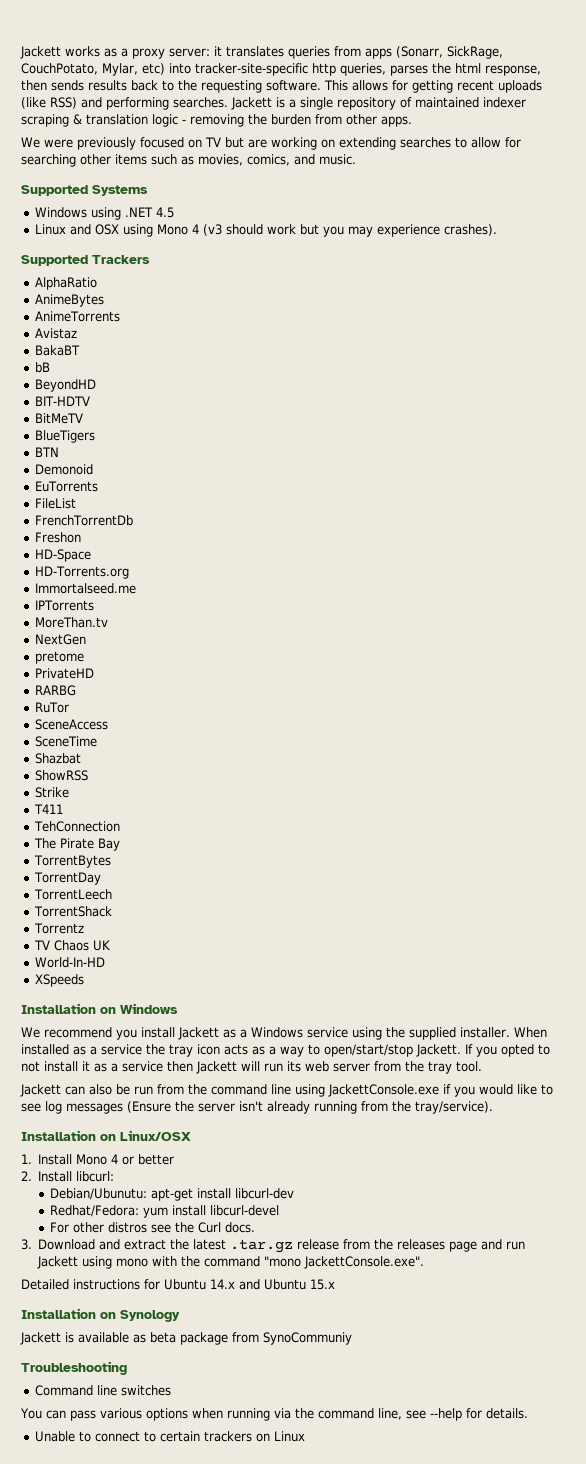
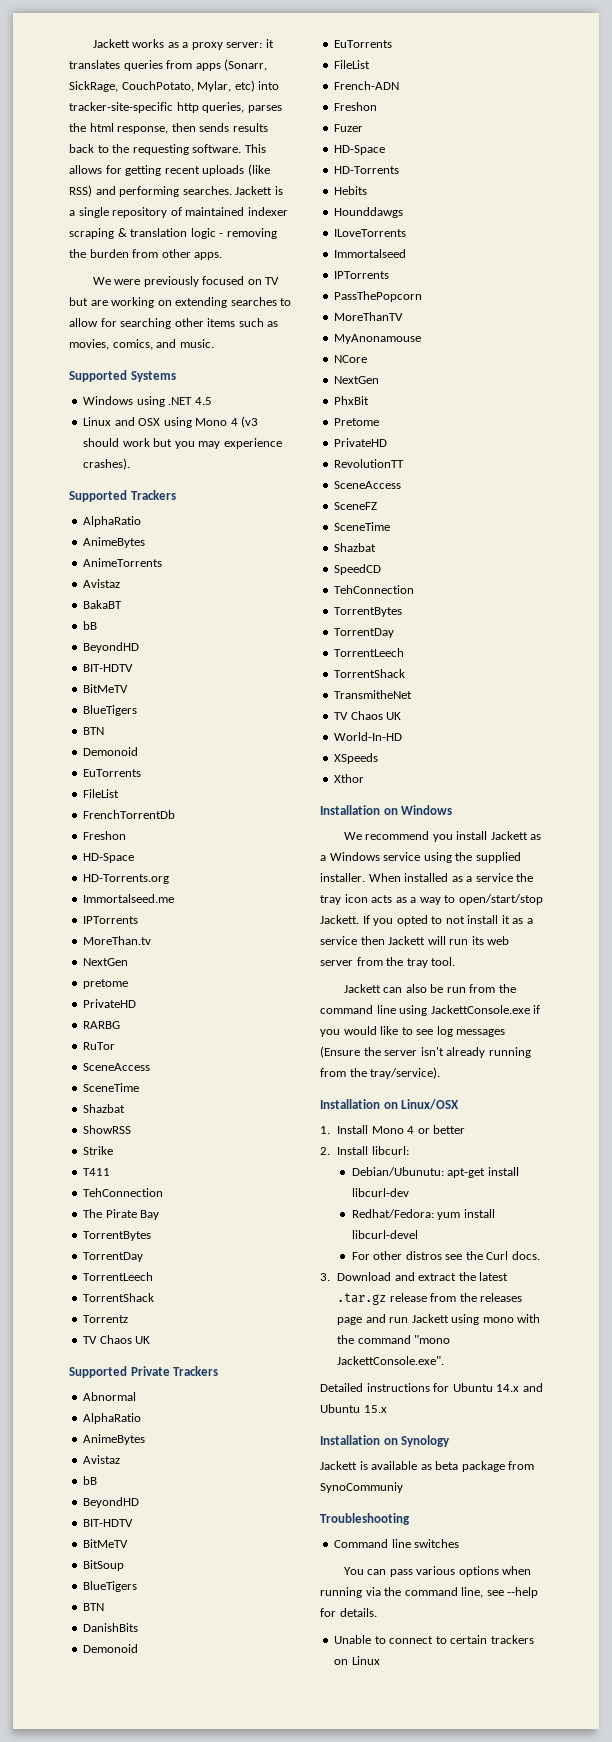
+ Supported Private Trackers
+ Abnormal
+ AlphaRatio
+ AnimeBytes
+ Avistaz
+ bB
+ BeyondHD
+ BIT-HDTV
+ BitMeTV
+ BitSoup
+ BlueTigers
+ BTN
+ DanishBits
+ Demonoid
+ EuTorrents
+ FileList
+ French-ADN
+ Freshon
+ Fuzer
+ HD-Space
+ HD-Torrents
+ Hebits
+ Hounddawgs
+ ILoveTorrents
+ Immortalseed
+ IPTorrents
+ PassThePopcorn
+ MoreThanTV
+ MyAnonamouse
+ NCore
+ NextGen
+ PhxBit
+ Pretome
+ PrivateHD
+ RevolutionTT
+ SceneAccess
+ SceneFZ
+ SceneTime
+ Shazbat
+ SpeedCD
+ TehConnection
+ TorrentBytes
+ TorrentDay
+ TorrentLeech
+ TorrentShack
+ TransmitheNet
+ TV Chaos UK
+ Xthor

